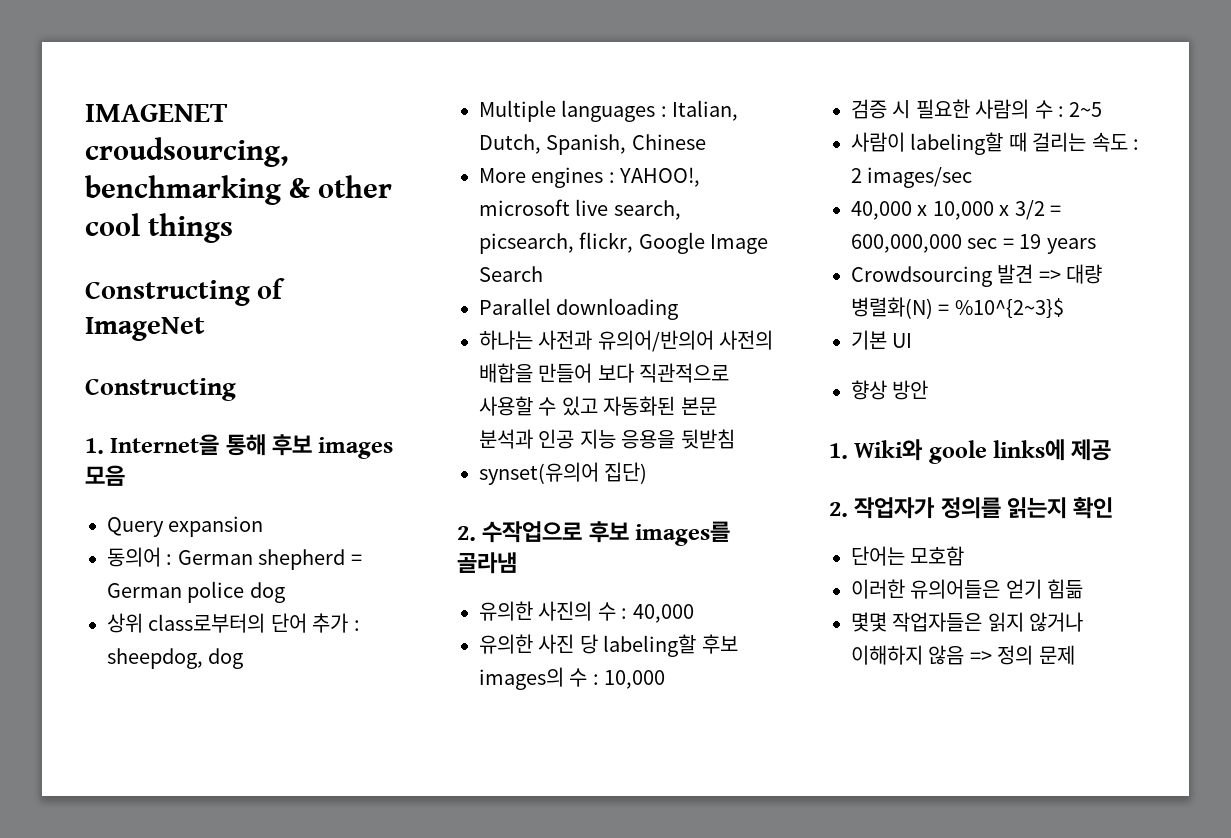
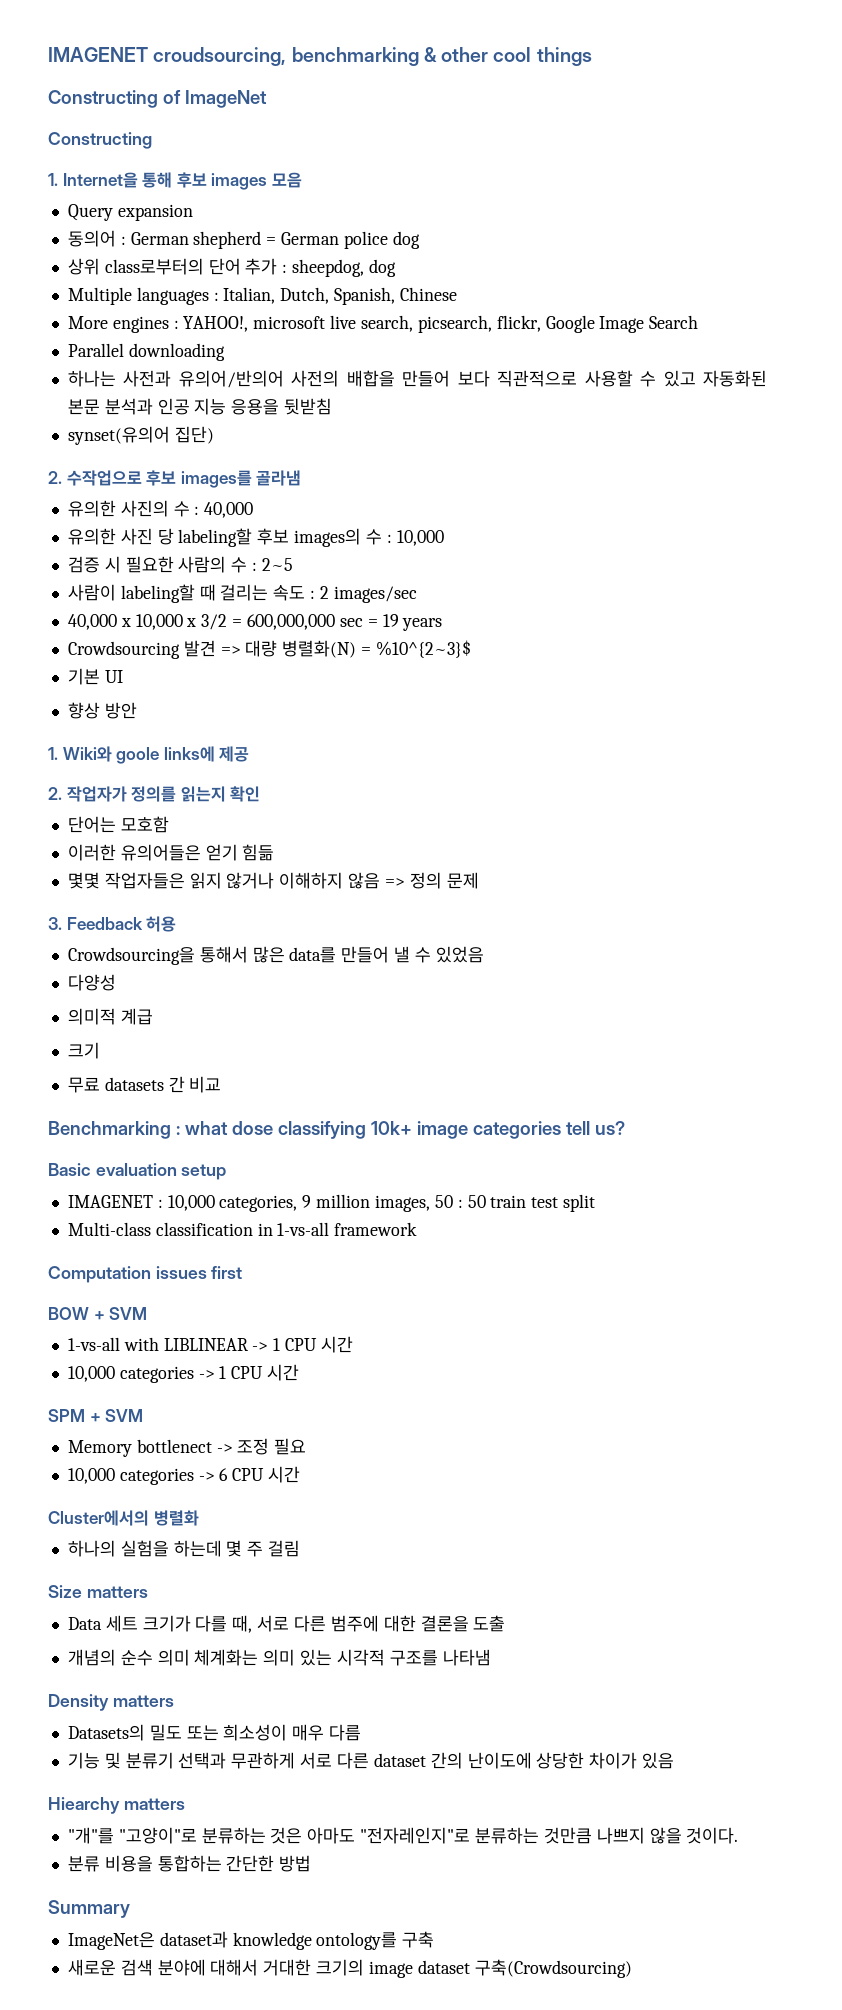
+ 3. Feedback 허용
+ Crowdsourcing을 통해서 많은 data를 만들어 낼 수 있었음
+ 다양성
+ 의미적 계급
+ 크기
+ 무료 datasets 간 비교
+ Benchmarking : what dose classifying 10k+ image categories tell us?
+ Basic evaluation setup
+ IMAGENET : 10,000 categories, 9 million images, 50 : 50 train test split
+ Multi-class classification in 1-vs-all framework
+ Computation issues first
+ BOW + SVM
+ 1-vs-all with LIBLINEAR -> 1 CPU 시간
+ 10,000 categories -> 1 CPU 시간
+ SPM + SVM
+ Memory bottlenect -> 조정 필요
+ 10,000 categories -> 6 CPU 시간
+ Cluster에서의 병렬화
+ 하나의 실험을 하는데 몇 주 걸림
+ Size matters
+ Data 세트 크기가 다를 때, 서로 다른 범주에 대한 결론을 도출
+ 개념의 순수 의미 체계화는 의미 있는 시각적 구조를 나타냄
+ Density matters
+ Datasets의 밀도 또는 희소성이 매우 다름
+ 기능 및 분류기 선택과 무관하게 서로 다른 dataset 간의 난이도에 상당한 차이가 있음
+ Hiearchy matters
+ "개"를 "고양이"로 분류하는 것은 아마도 "전자레인지"로 분류하는 것만큼 나쁘지 않을 것이다.
+ 분류 비용을 통합하는 간단한 방법
+ Summary
+ ImageNet은 dataset과 knowledge ontology를 구축
+ 새로운 검색 분야에 대해서 거대한 크기의 image dataset 구축(Crowdsourcing)

